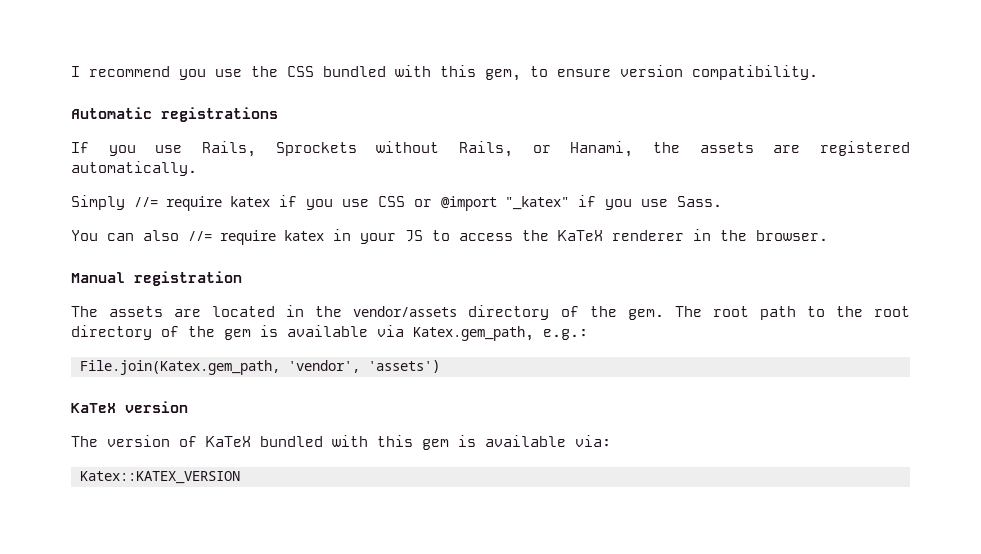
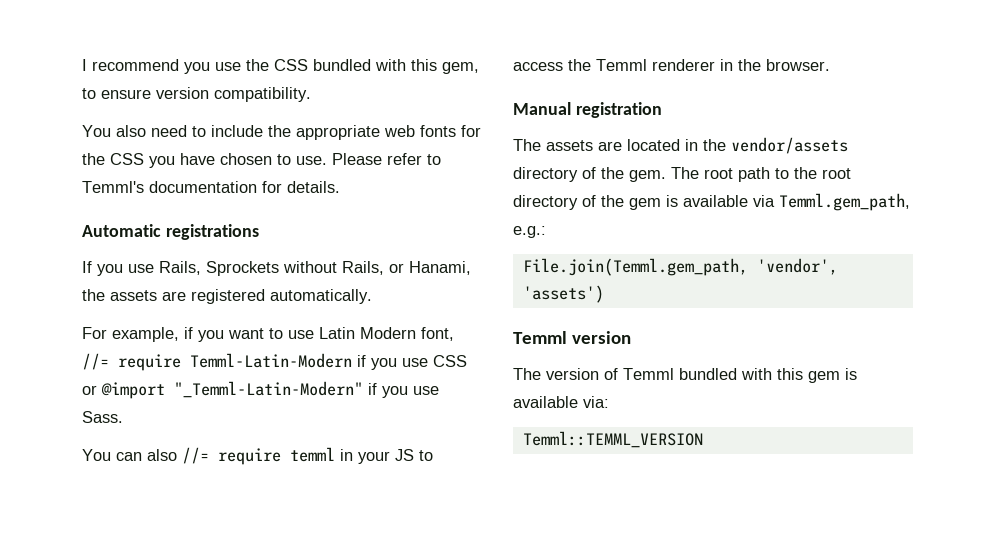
+ You also need to include the appropriate web fonts for the CSS you have chosen to use. Please refer to Temml's documentation for details.
- Simply //= require katex if you use CSS or @import "_katex" if you use Sass.
+ For example, if you want to use Latin Modern font, //= require Temml-Latin-Modern if you use CSS or @import "_Temml-Latin-Modern" if you use Sass.
- You can also //= require katex in your JS to access the KaTeX renderer in the browser.
+ You can also //= require temml in your JS to access the Temml renderer in the browser.
- The root path to the root directory of the gem is available via Katex.gem_path, e.g.:
+ The root path to the root directory of the gem is available via Temml.gem_path, e.g.:
- File.join(Katex.gem_path, 'vendor', 'assets')
+ File.join(Temml.gem_path, 'vendor', 'assets')
- KaTeX version
+ Temml version
- The version of KaTeX bundled with this gem is available via:
+ The version of Temml bundled with this gem is available via:
- Katex::KATEX_VERSION
+ Temml::TEMML_VERSION

